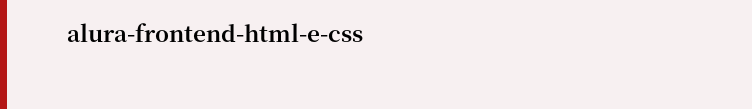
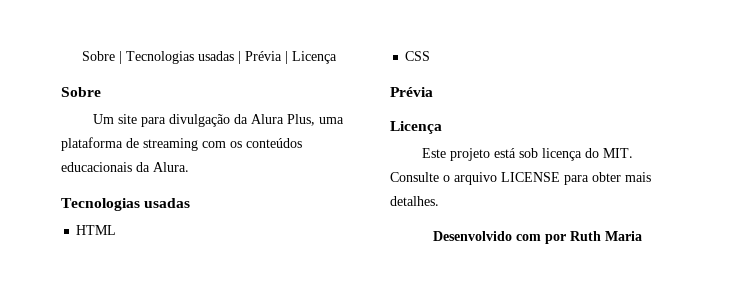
- alura-frontend-html-e-css
+ Sobre | Tecnologias usadas | Prévia | Licença
+ Sobre
+ Um site para divulgação da Alura Plus, uma plataforma de streaming com os conteúdos educacionais da Alura.
+ Tecnologias usadas
+ HTML
+ CSS
+ Prévia
+ Licença
+ Este projeto está sob licença do MIT. Consulte o arquivo LICENSE para obter mais detalhes.
+ Desenvolvido com por Ruth Maria

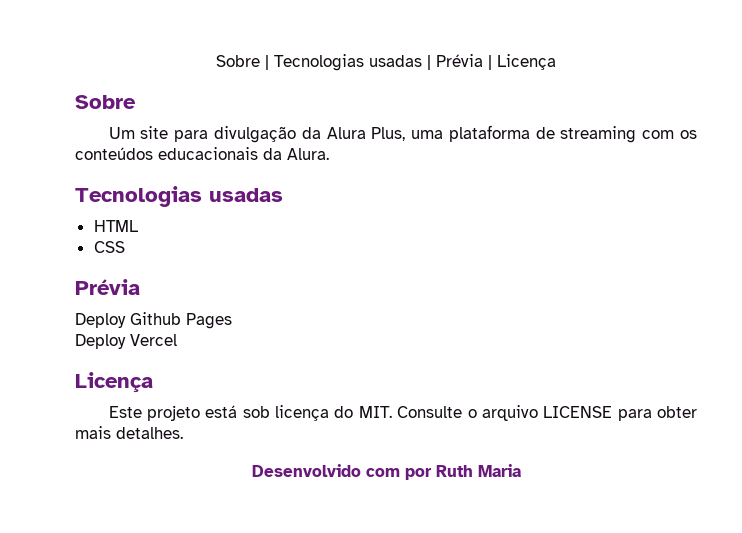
+ Deploy Github Pages
+ Deploy Vercel

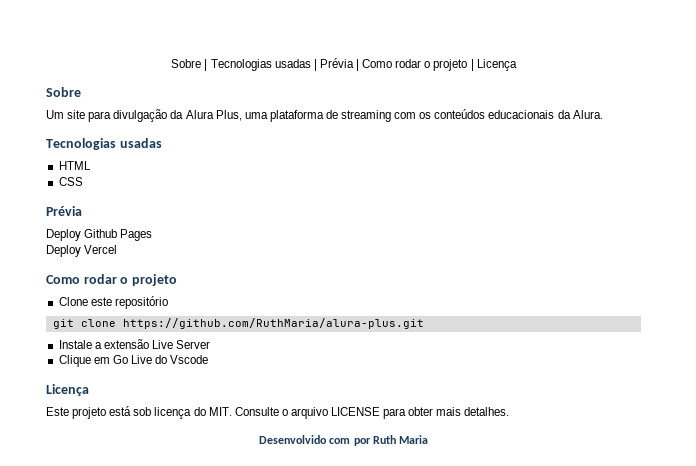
- Sobre | Tecnologias usadas | Prévia | Licença
+ Sobre | Tecnologias usadas | Prévia | Como rodar o projeto | Licença
  Deploy Vercel
+ Como rodar o projeto
+ Clone este repositório
+ git clone https://github.com/RuthMaria/alura-plus.git
+ Instale a extensão Live Server
+ Clique em Go Live do Vscode

